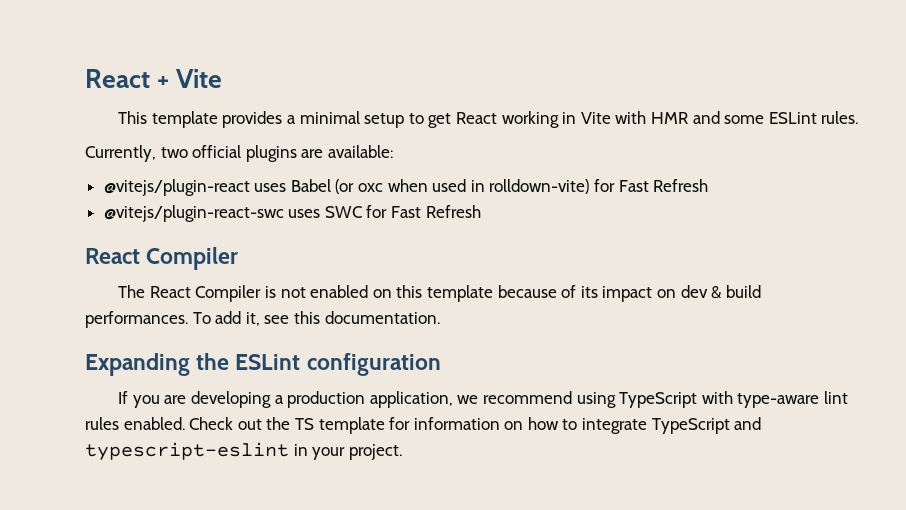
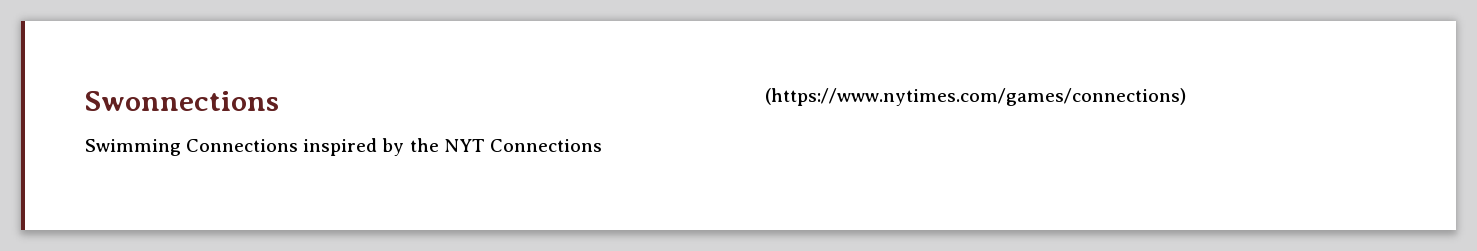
- React + Vite
- This template provides a minimal setup to get React working in Vite with HMR and some ESLint rules.
- Currently, two official plugins are available:
- @vitejs/plugin-react uses Babel (or oxc when used in rolldown-vite) for Fast Refresh
- @vitejs/plugin-react-swc uses SWC for Fast Refresh
- React Compiler
- The React Compiler is not enabled on this template because of its impact on dev & build performances. To add it, see this documentation.
- Expanding the ESLint configuration
- If you are developing a production application, we recommend using TypeScript with type-aware lint rules enabled. Check out the TS template for information on how to integrate TypeScript and typescript-eslint in your project.
+ Swonnections
+ Swimming Connections inspired by the NYT Connections (https://www.nytimes.com/games/connections)

